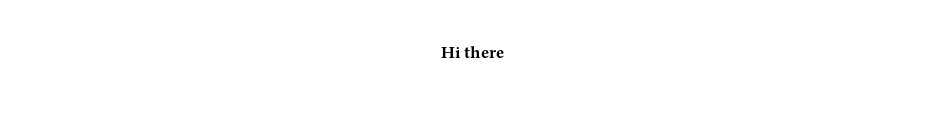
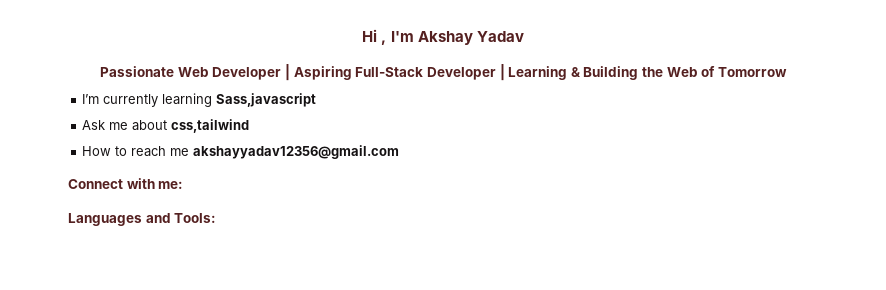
- Hi there
+ Hi , I'm Akshay Yadav
+ Passionate Web Developer | Aspiring Full-Stack Developer | Learning & Building the Web of Tomorrow
+ I’m currently learning Sass,javascript
+ Ask me about css,tailwind
+ How to reach me akshayyadav12356@gmail.com
+ Connect with me:
+ Languages and Tools:

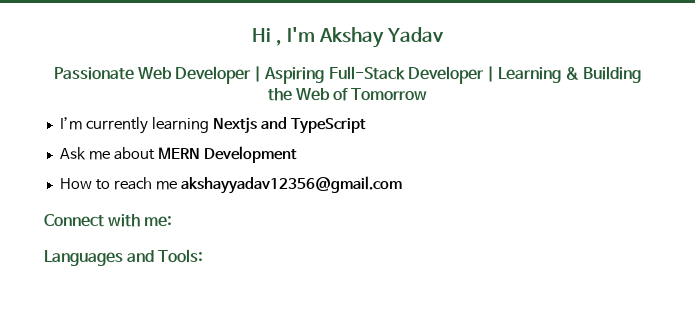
- I’m currently learning Sass,javascript
+ I’m currently learning Nextjs and TypeScript
- Ask me about css,tailwind
+ Ask me about MERN Development

